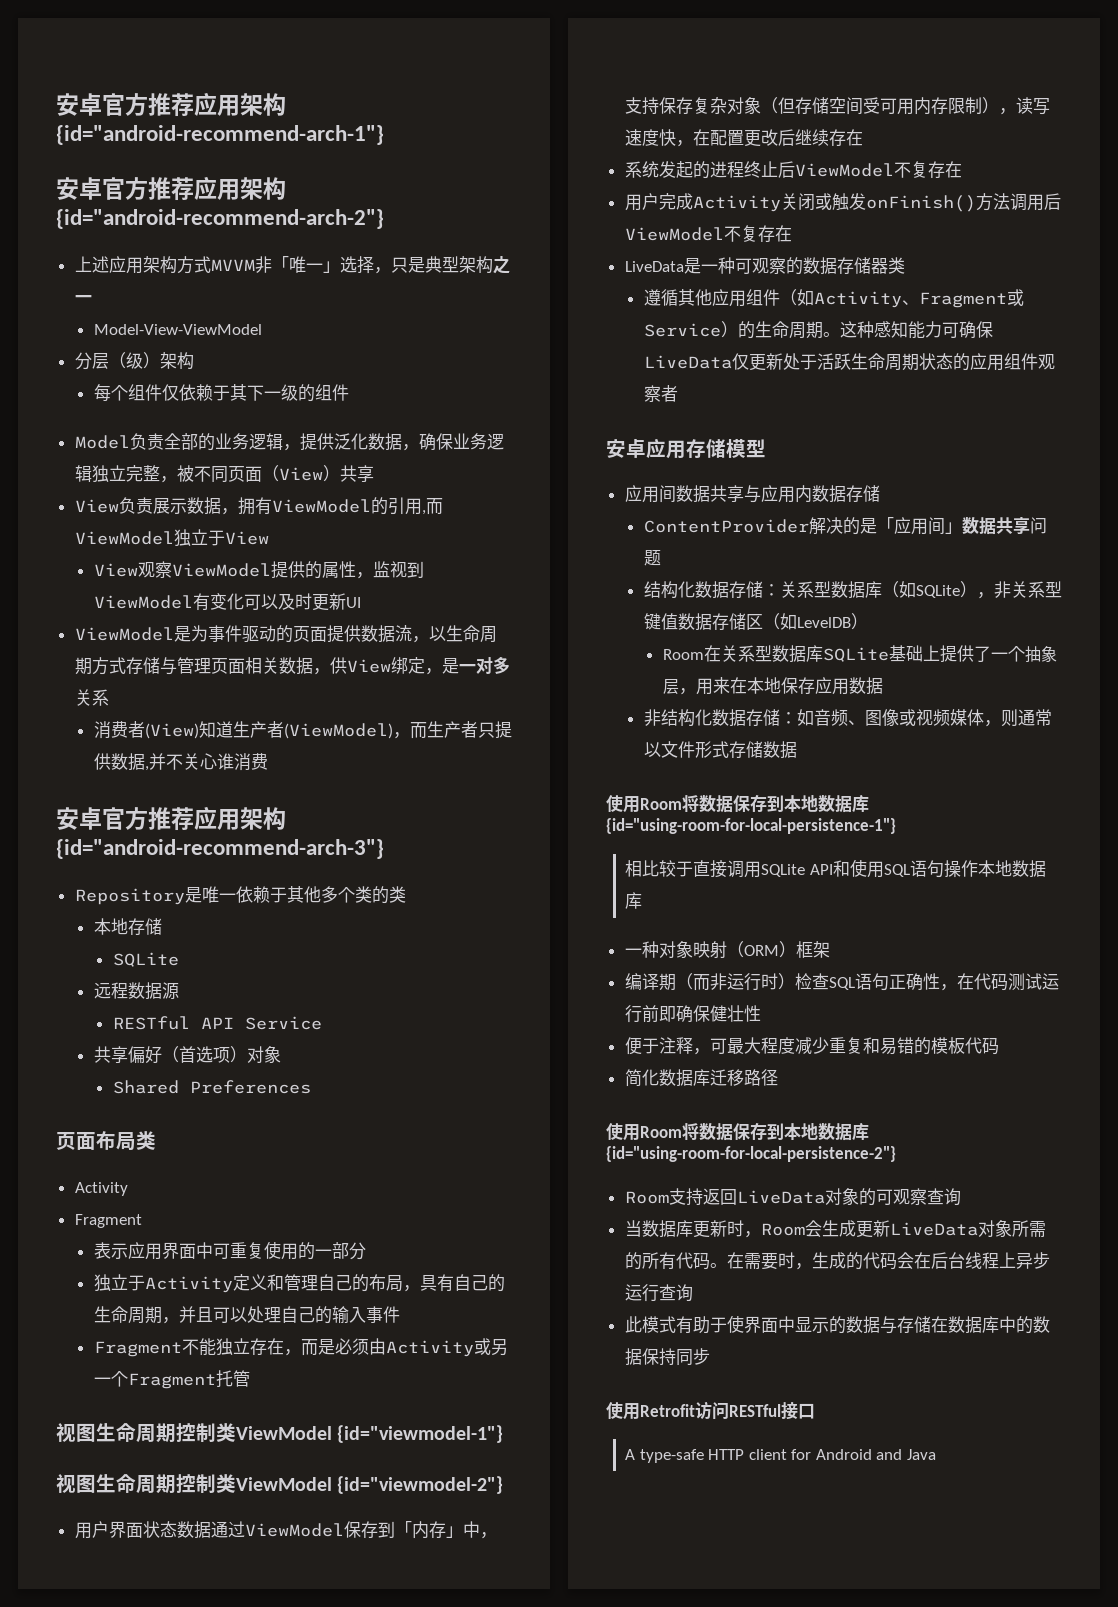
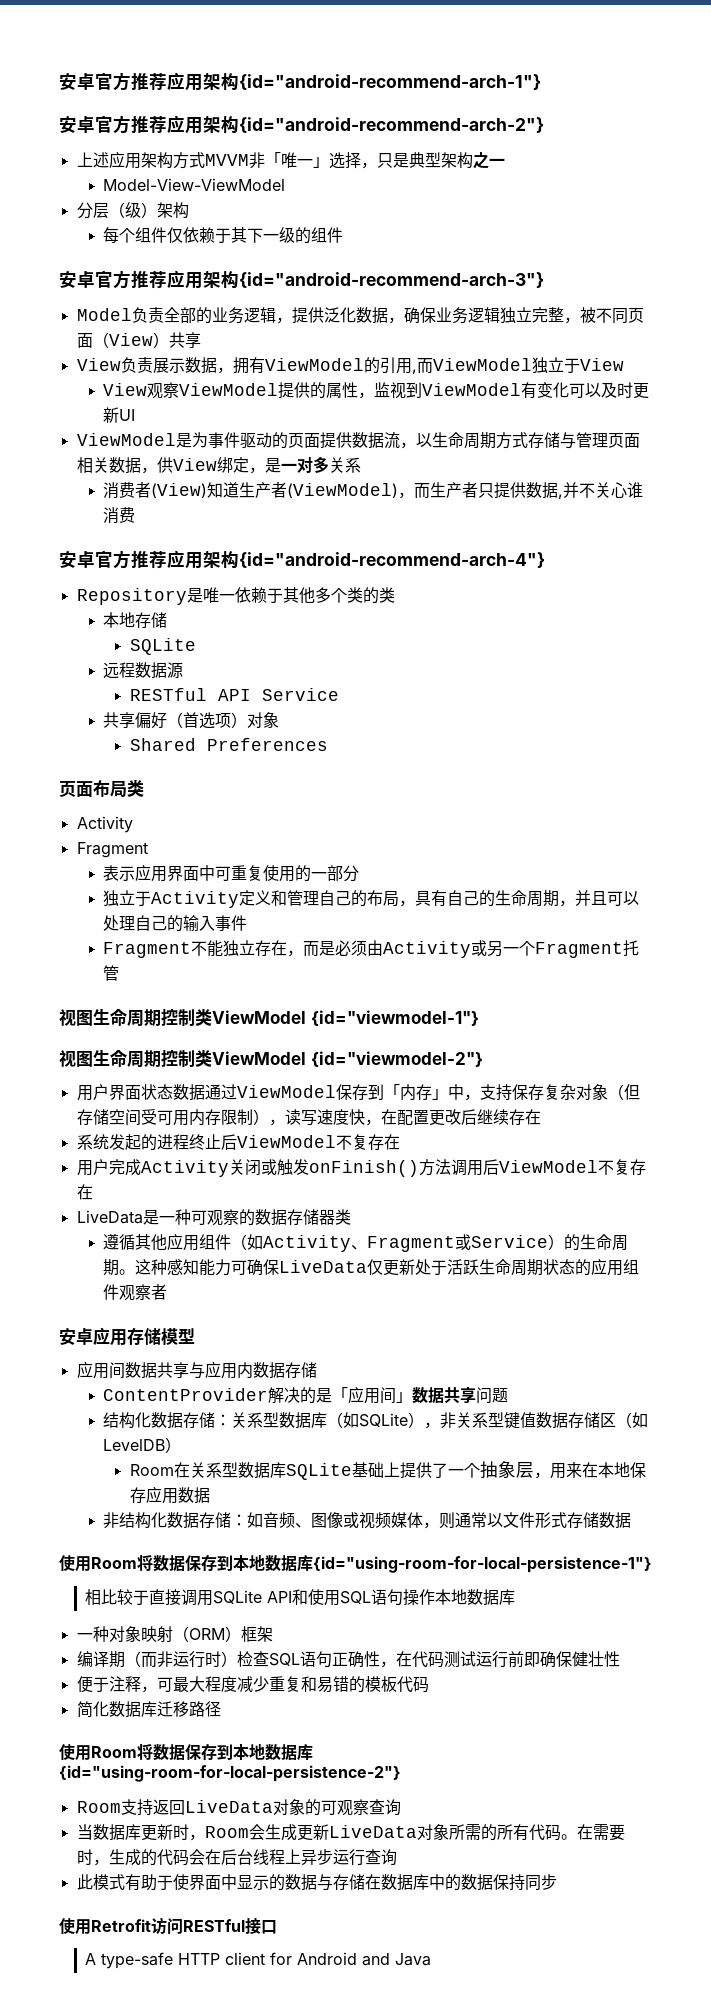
+ 安卓官方推荐应用架构{id="android-recommend-arch-3"}
- 安卓官方推荐应用架构{id="android-recommend-arch-3"}
+ 安卓官方推荐应用架构{id="android-recommend-arch-4"}

